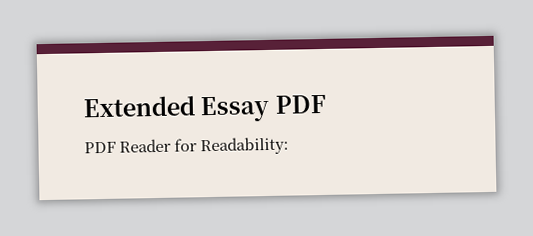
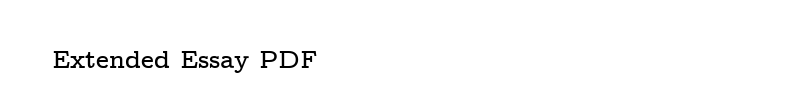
- PDF Reader for Readability:

